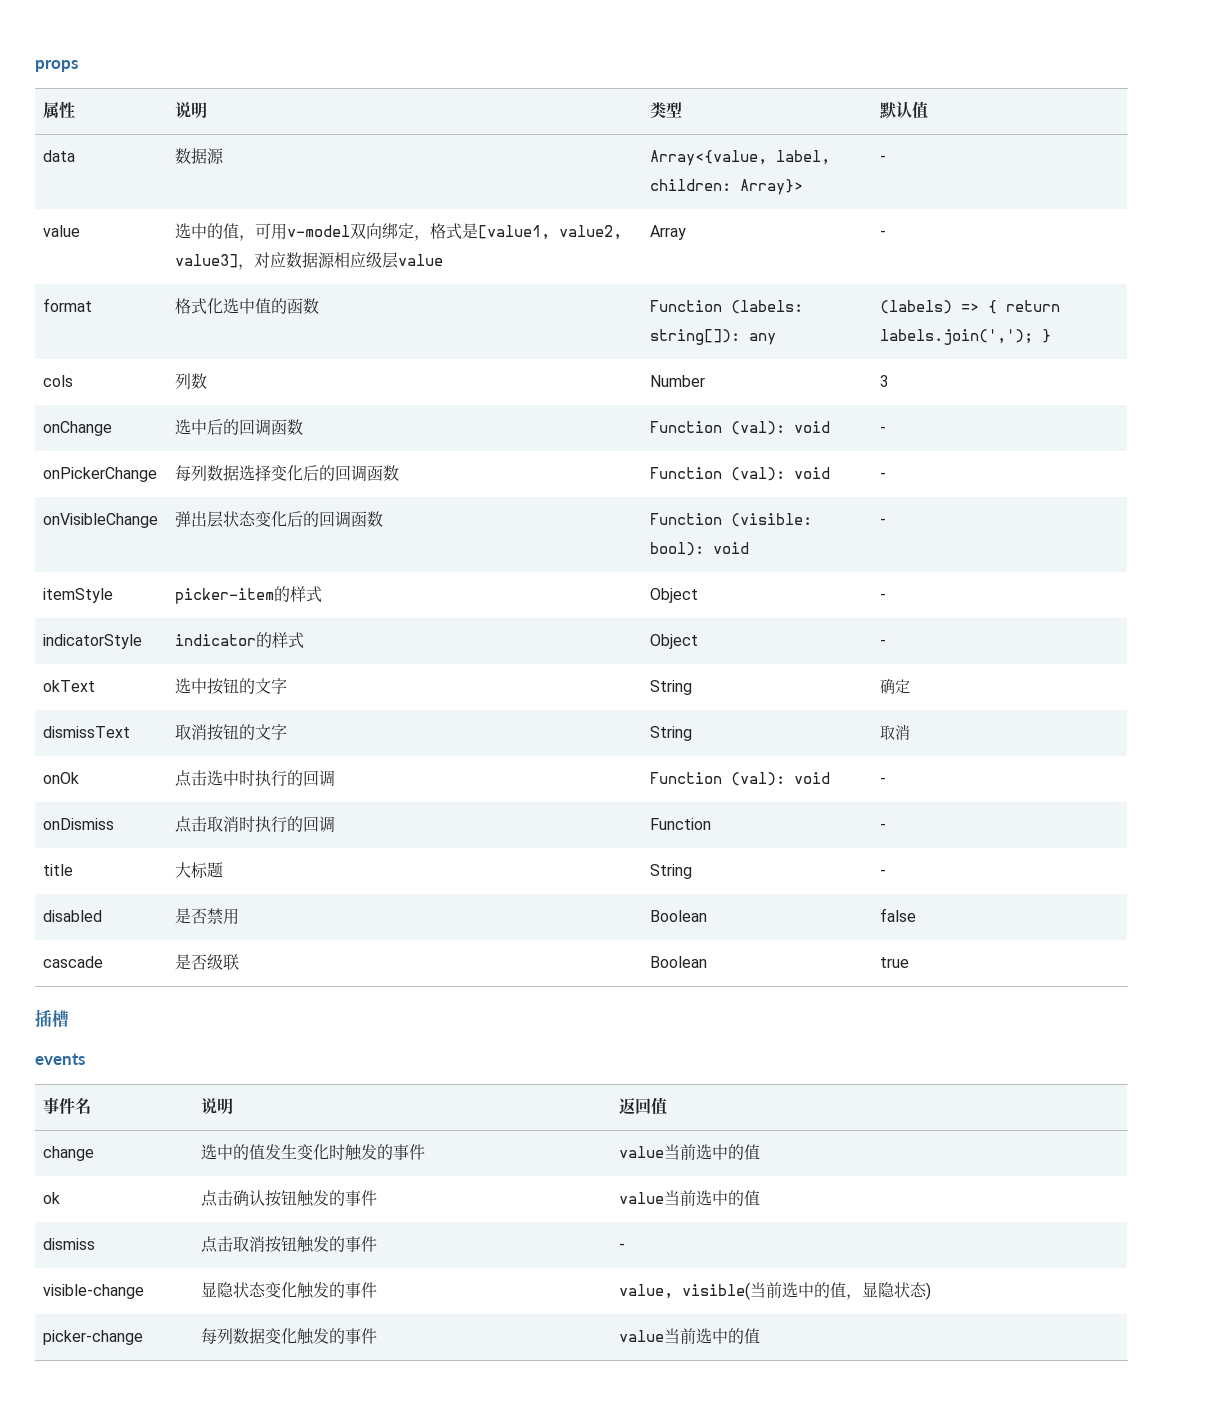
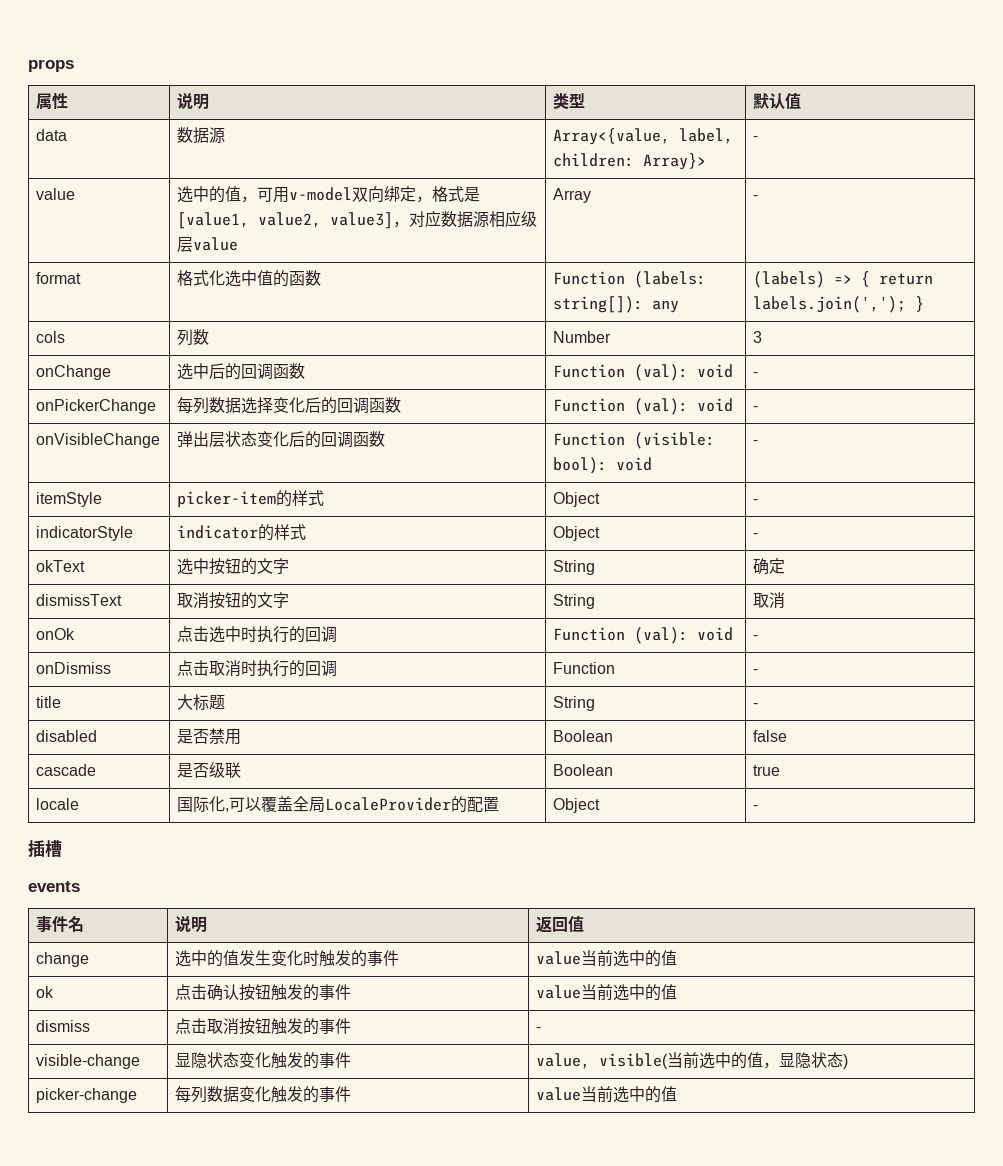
+ locale | 国际化,可以覆盖全局LocaleProvider的配置 | Object | -

